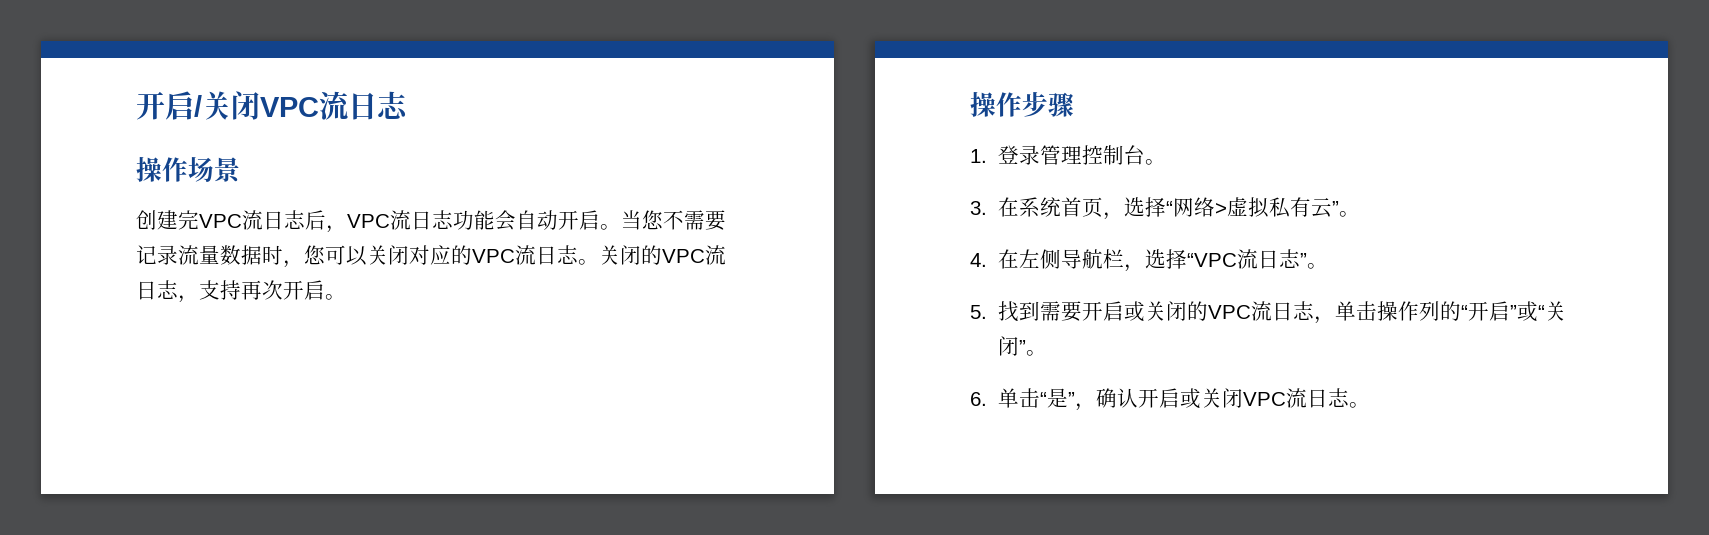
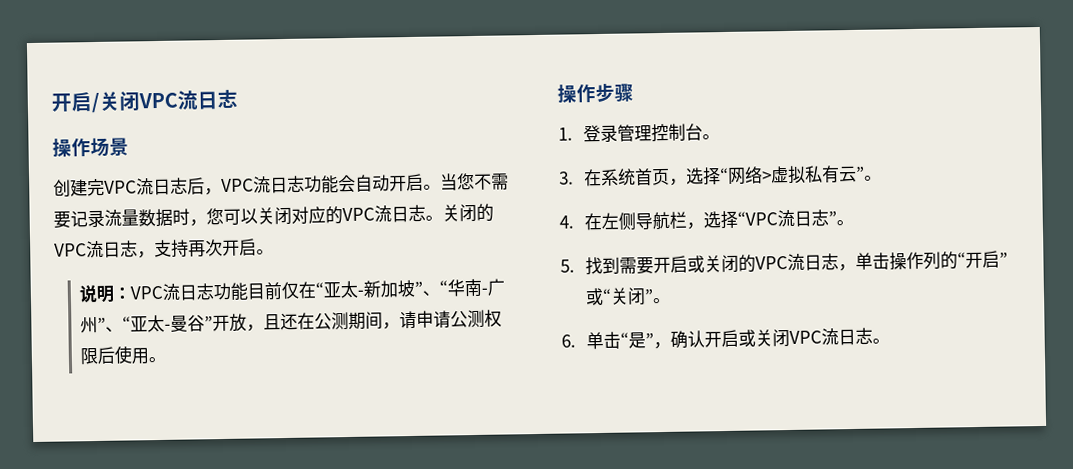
+ 说明：VPC流日志功能目前仅在“亚太-新加坡”、“华南-广州”、“亚太-曼谷”开放，且还在公测期间，请申请公测权限后使用。

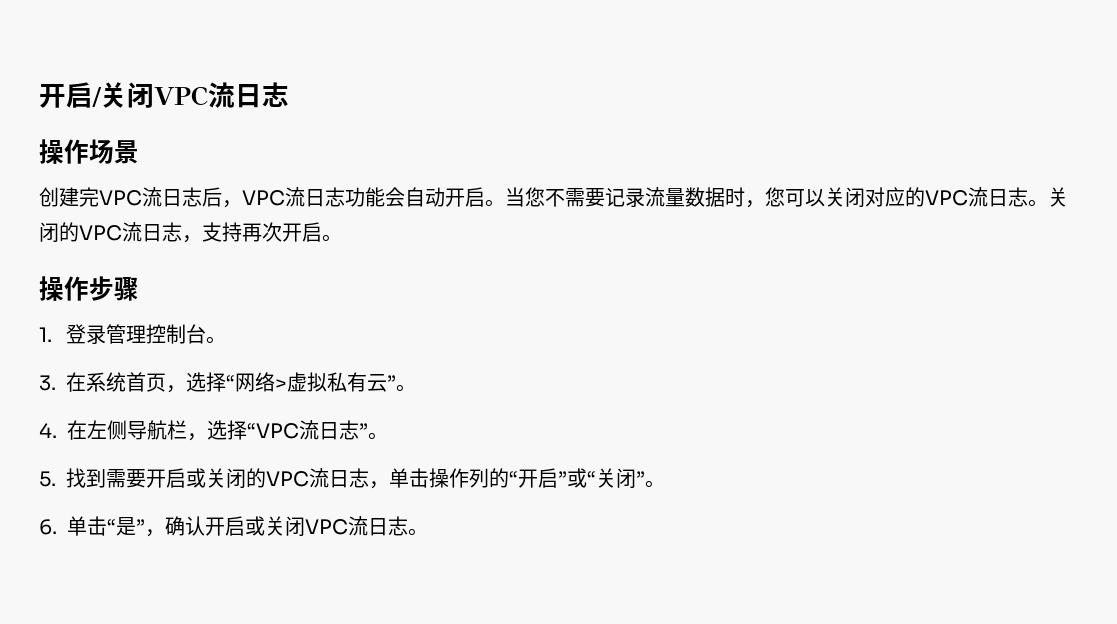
- 说明：VPC流日志功能目前仅在“亚太-新加坡”、“华南-广州”、“亚太-曼谷”开放，且还在公测期间，请申请公测权限后使用。

